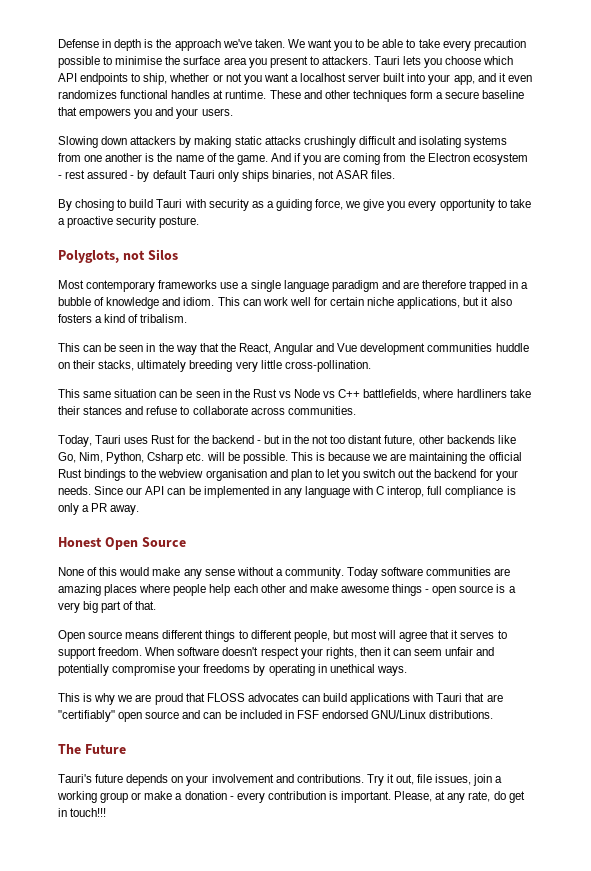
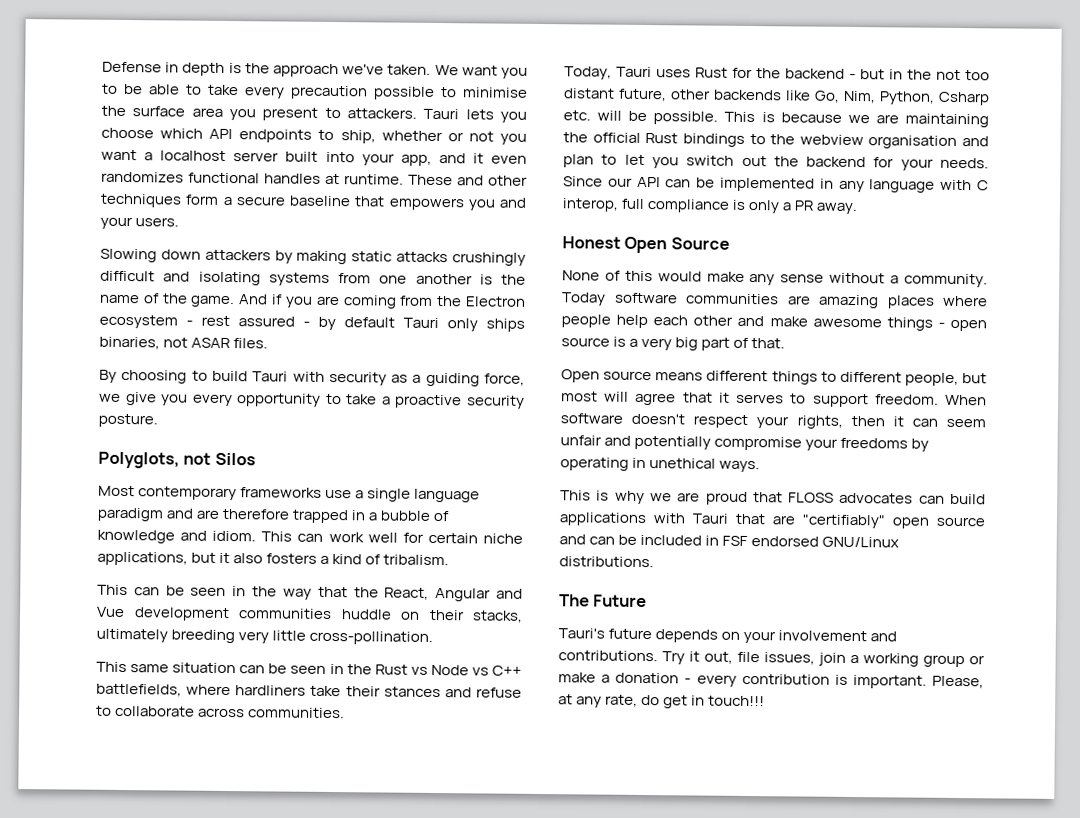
- By chosing to build Tauri with security as a guiding force, we give you every opportunity to take a proactive security posture.
+ By choosing to build Tauri with security as a guiding force, we give you every opportunity to take a proactive security posture.

